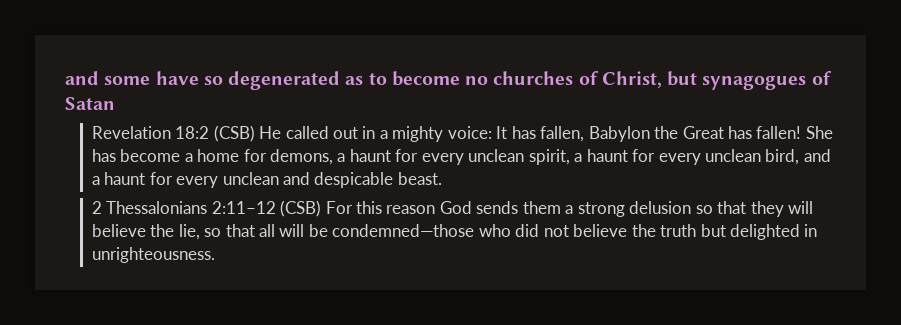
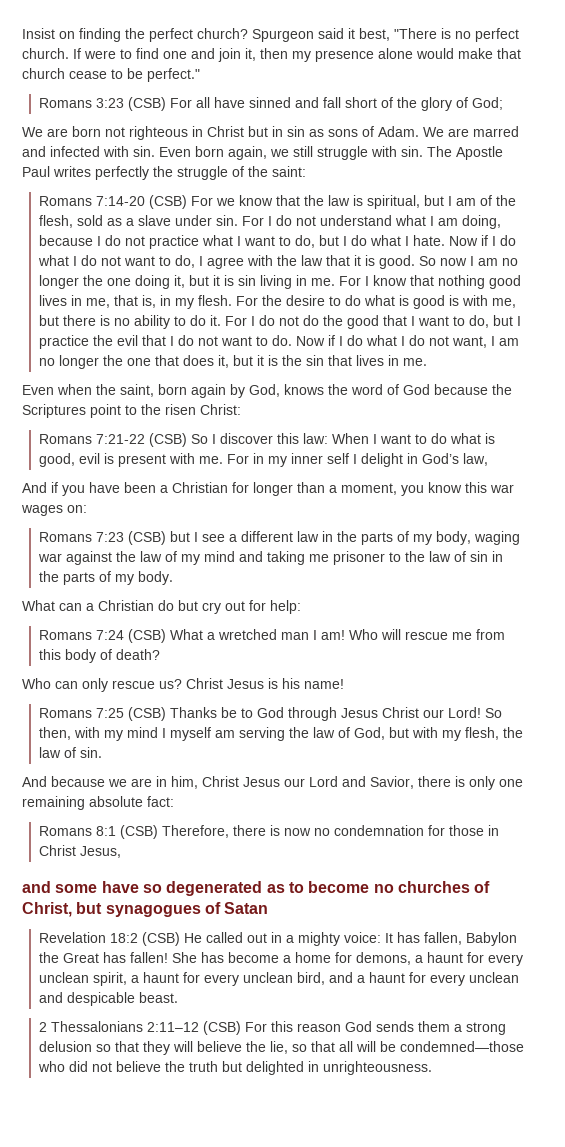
+ Insist on finding the perfect church? Spurgeon said it best, "There is no perfect church. If were to find one and join it, then my presence alone would make that church cease to be perfect."
+ Romans 3:23 (CSB) For all have sinned and fall short of the glory of God;
+ We are born not righteous in Christ but in sin as sons of Adam. We are marred and infected with sin. Even born again, we still struggle with sin. The Apostle Paul writes perfectly the struggle of the saint:
+ Romans 7:14-20 (CSB) For we know that the law is spiritual, but I am of the flesh, sold as a slave under sin. For I do not understand what I am doing, because I do not practice what I want to do, but I do what I hate. Now if I do what I do not want to do, I agree with the law that it is good. So now I am no longer the one doing it, but it is sin living in me. For I know that nothing good lives in me, that is, in my flesh. For the desire to do what is good is with me, but there is no ability to do it. For I do not do the good that I want to do, but I practice the evil that I do not want to do. Now if I do what I do not want, I am no longer the one that does it, but it is the sin that lives in me.
+ Even when the saint, born again by God, knows the word of God because the Scriptures point to the risen Christ:
+ Romans 7:21-22 (CSB) So I discover this law: When I want to do what is good, evil is present with me. For in my inner self I delight in God’s law,
+ And if you have been a Christian for longer than a moment, you know this war wages on:
+ Romans 7:23 (CSB) but I see a different law in the parts of my body, waging war against the law of my mind and taking me prisoner to the law of sin in the parts of my body.
+ What can a Christian do but cry out for help:
+ Romans 7:24 (CSB) What a wretched man I am! Who will rescue me from this body of death?
+ Who can only rescue us? Christ Jesus is his name!
+ Romans 7:25 (CSB) Thanks be to God through Jesus Christ our Lord! So then, with my mind I myself am serving the law of God, but with my flesh, the law of sin.
+ And because we are in him, Christ Jesus our Lord and Savior, there is only one remaining absolute fact:
+ Romans 8:1 (CSB) Therefore, there is now no condemnation for those in Christ Jesus,

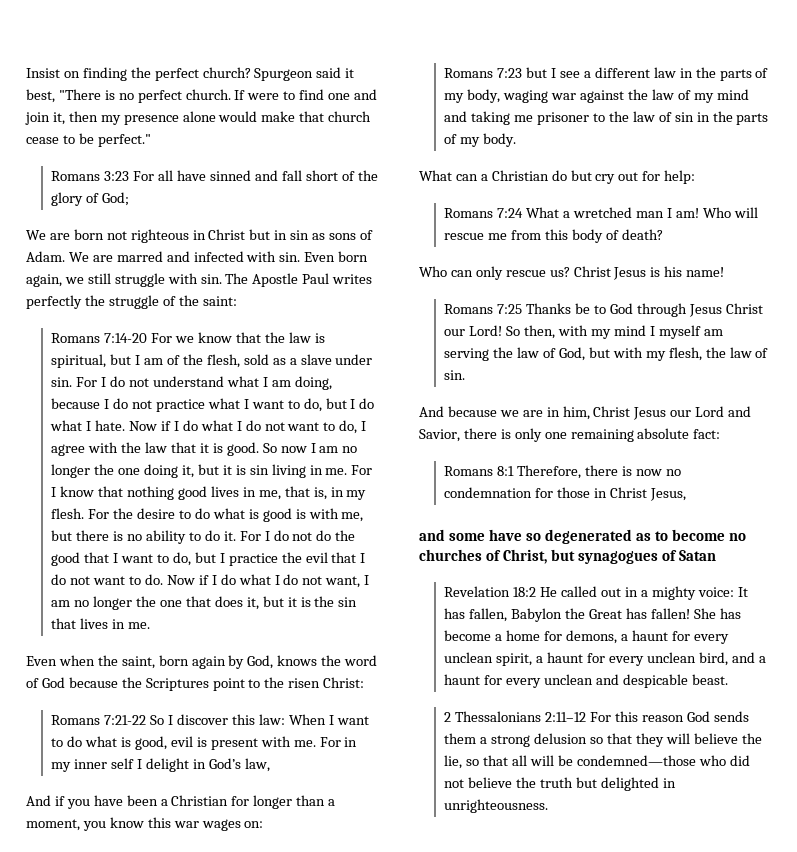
- Romans 3:23 (CSB) For all have sinned and fall short of the glory of God;
+ Romans 3:23 For all have sinned and fall short of the glory of God;
- Romans 7:14-20 (CSB) For we know that the law is spiritual, but I am of the flesh, sold as a slave under sin.
+ Romans 7:14-20 For we know that the law is spiritual, but I am of the flesh, sold as a slave under sin.
- Romans 7:21-22 (CSB) So I discover this law: When I want to do what is good, evil is present with me.
+ Romans 7:21-22 So I discover this law: When I want to do what is good, evil is present with me.
- Romans 7:23 (CSB) but I see a different law in the parts of my body, waging war against the law of my mind and taking me prisoner to the law of sin in the parts of my body.
+ Romans 7:23 but I see a different law in the parts of my body, waging war against the law of my mind and taking me prisoner to the law of sin in the parts of my body.
- Romans 7:24 (CSB) What a wretched man I am!
+ Romans 7:24 What a wretched man I am!
- Romans 7:25 (CSB) Thanks be to God through Jesus Christ our Lord!
+ Romans 7:25 Thanks be to God through Jesus Christ our Lord!
- Romans 8:1 (CSB) Therefore, there is now no condemnation for those in Christ Jesus,
+ Romans 8:1 Therefore, there is now no condemnation for those in Christ Jesus,
- Revelation 18:2 (CSB) He called out in a mighty voice: It has fallen, Babylon the Great has fallen!
+ Revelation 18:2 He called out in a mighty voice: It has fallen, Babylon the Great has fallen!
- 2 Thessalonians 2:11–12 (CSB) For this reason God sends them a strong delusion so that they will believe the lie, so that all will be condemned—those who did not believe the truth but delighted in unrighteousness.
+ 2 Thessalonians 2:11–12 For this reason God sends them a strong delusion so that they will believe the lie, so that all will be condemned—those who did not believe the truth but delighted in unrighteousness.

